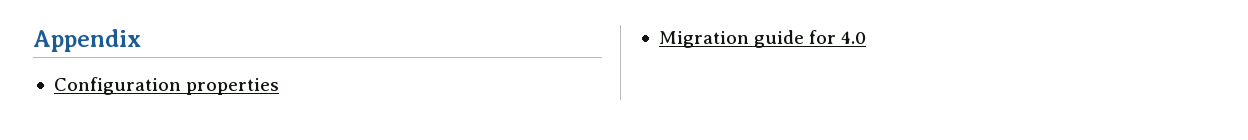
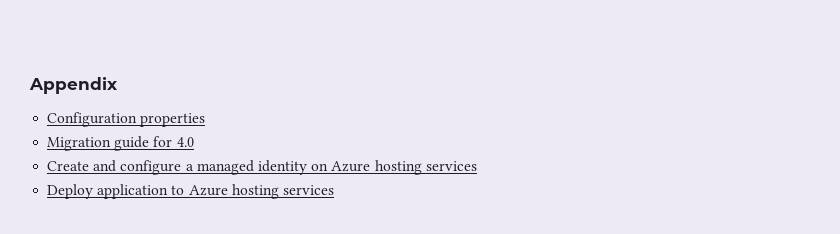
+ Create and configure a managed identity on Azure hosting services
+ Deploy application to Azure hosting services

